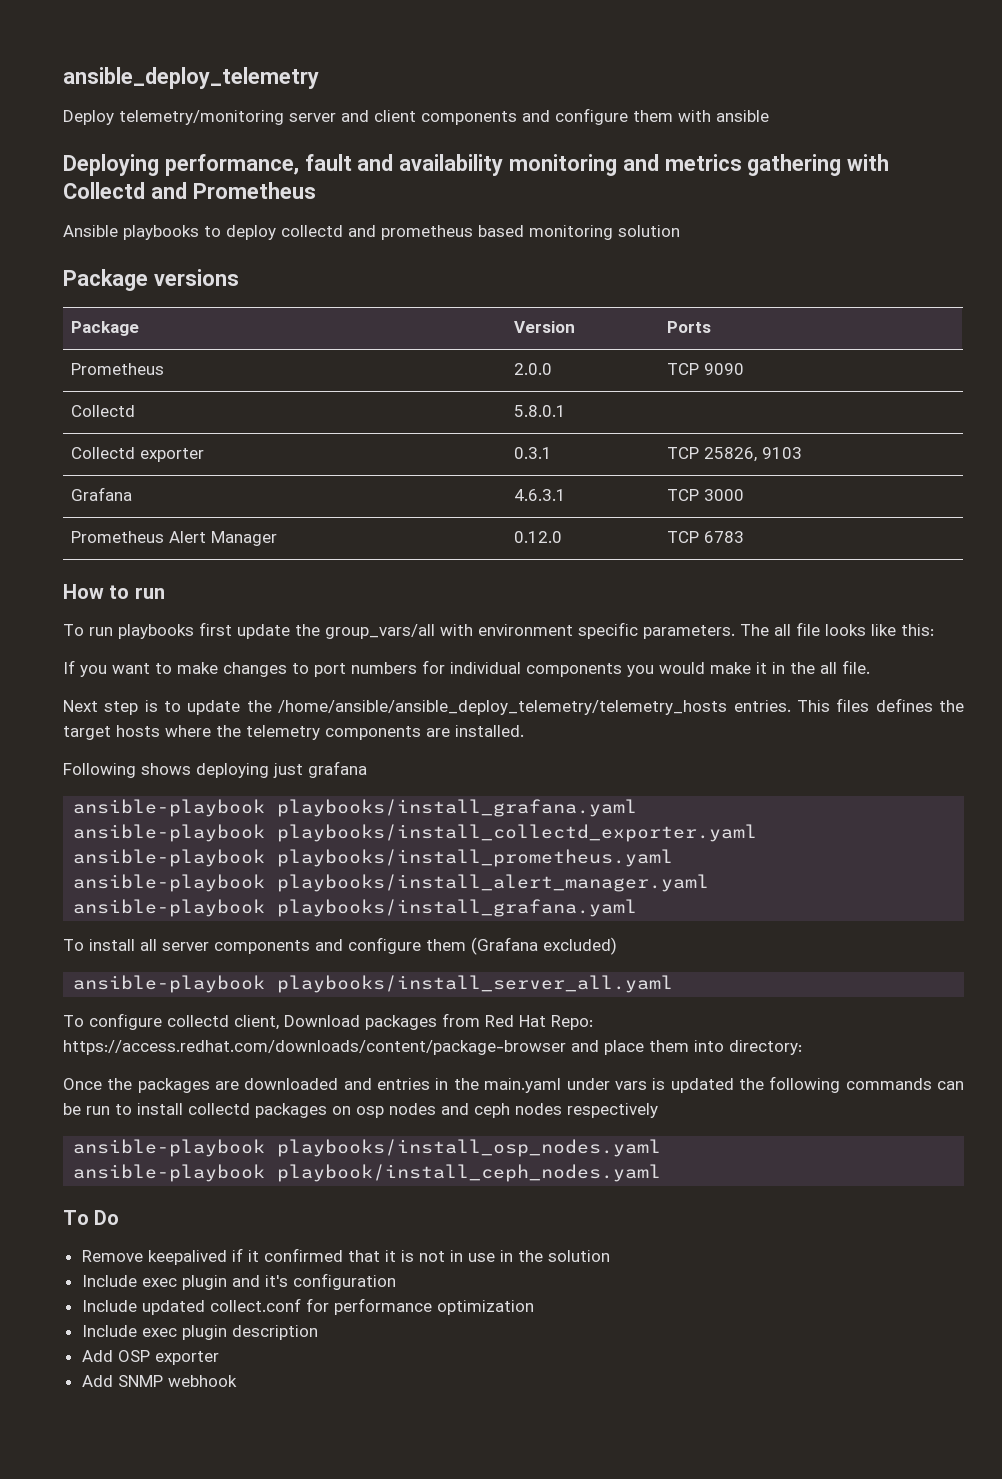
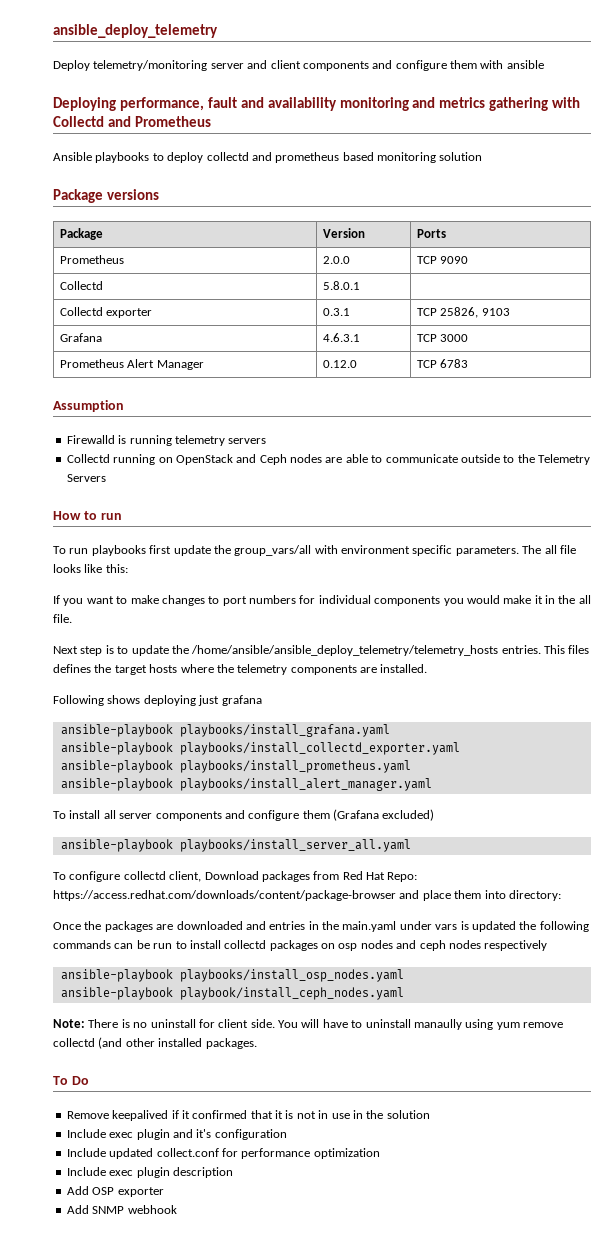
+ Assumption
+ Firewalld is running telemetry servers
+ Collectd running on OpenStack and Ceph nodes are able to communicate outside to the Telemetry Servers
  ansible-playbook playbooks/install_alert_manager.yaml
- ansible-playbook playbooks/install_grafana.yaml
+ Note: There is no uninstall for client side. You will have to uninstall manaully using yum remove collectd (and other installed packages.

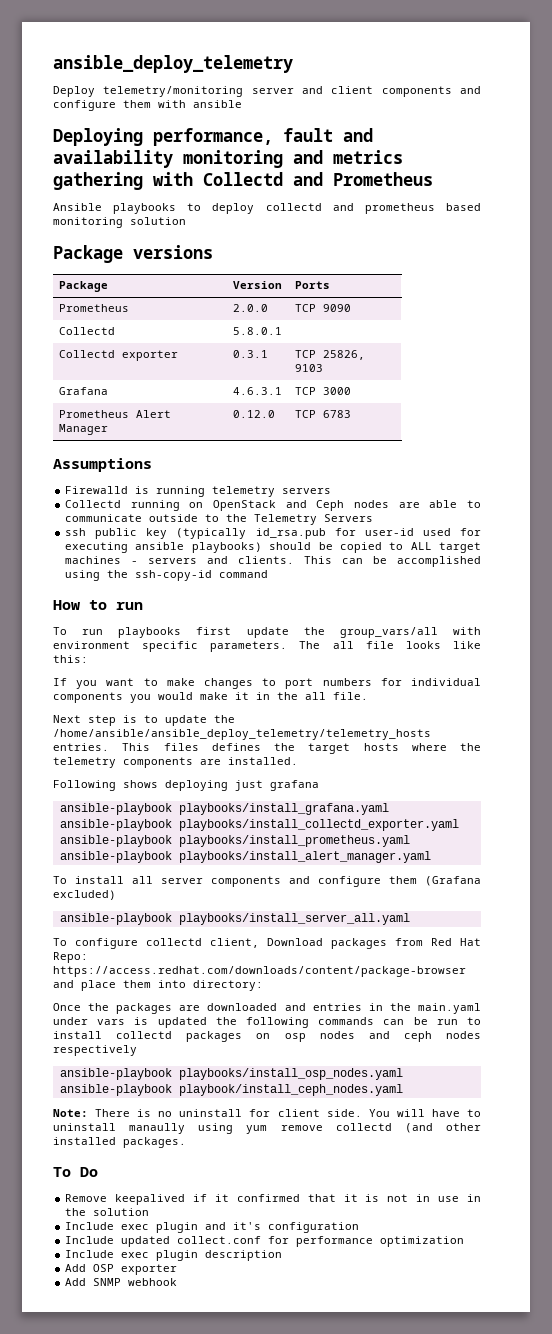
- Assumption
+ Assumptions
+ ssh public key (typically id_rsa.pub for user-id used for executing ansible playbooks) should be copied to ALL target machines - servers and clients. This can be accomplished using the ssh-copy-id command

